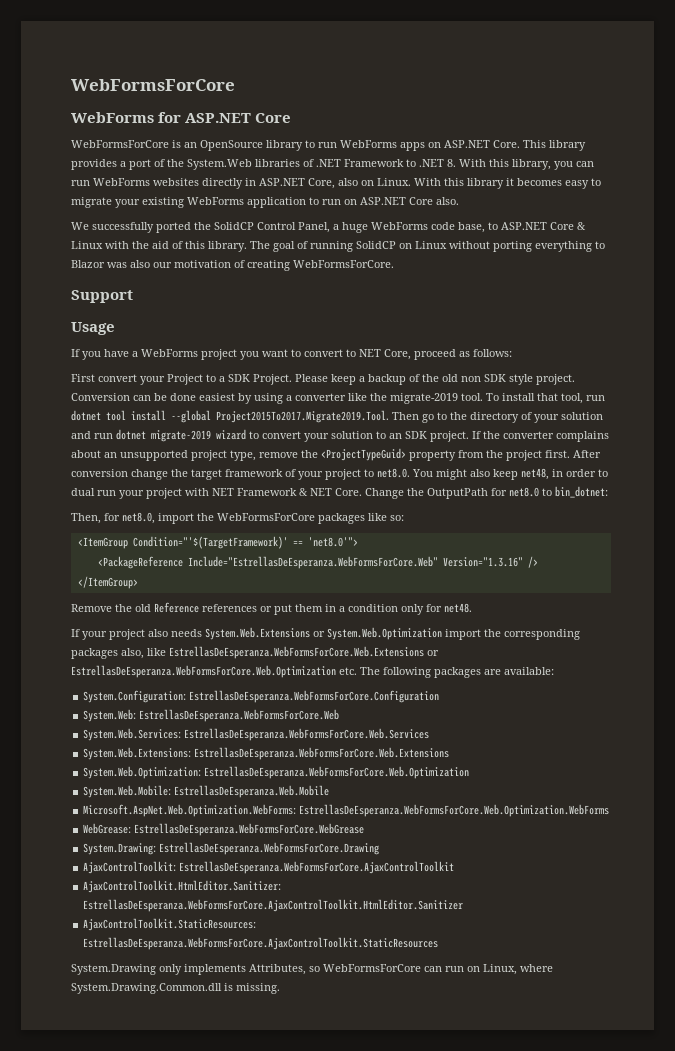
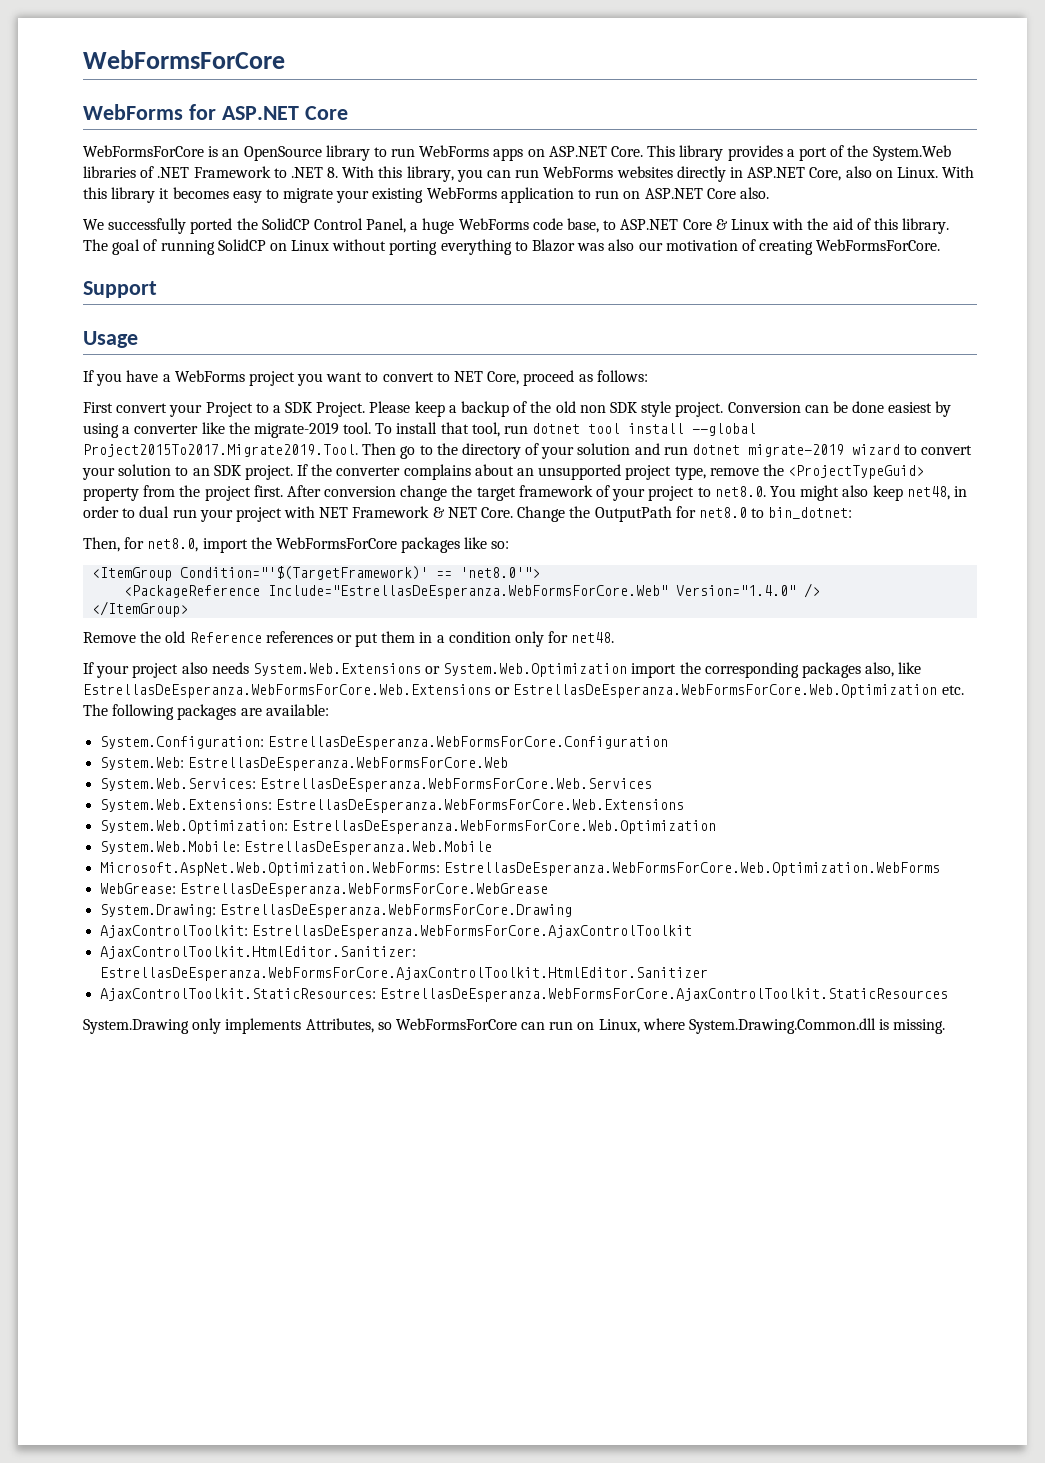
- <PackageReference Include="EstrellasDeEsperanza.WebFormsForCore.Web" Version="1.3.16" />
+ <PackageReference Include="EstrellasDeEsperanza.WebFormsForCore.Web" Version="1.4.0" />

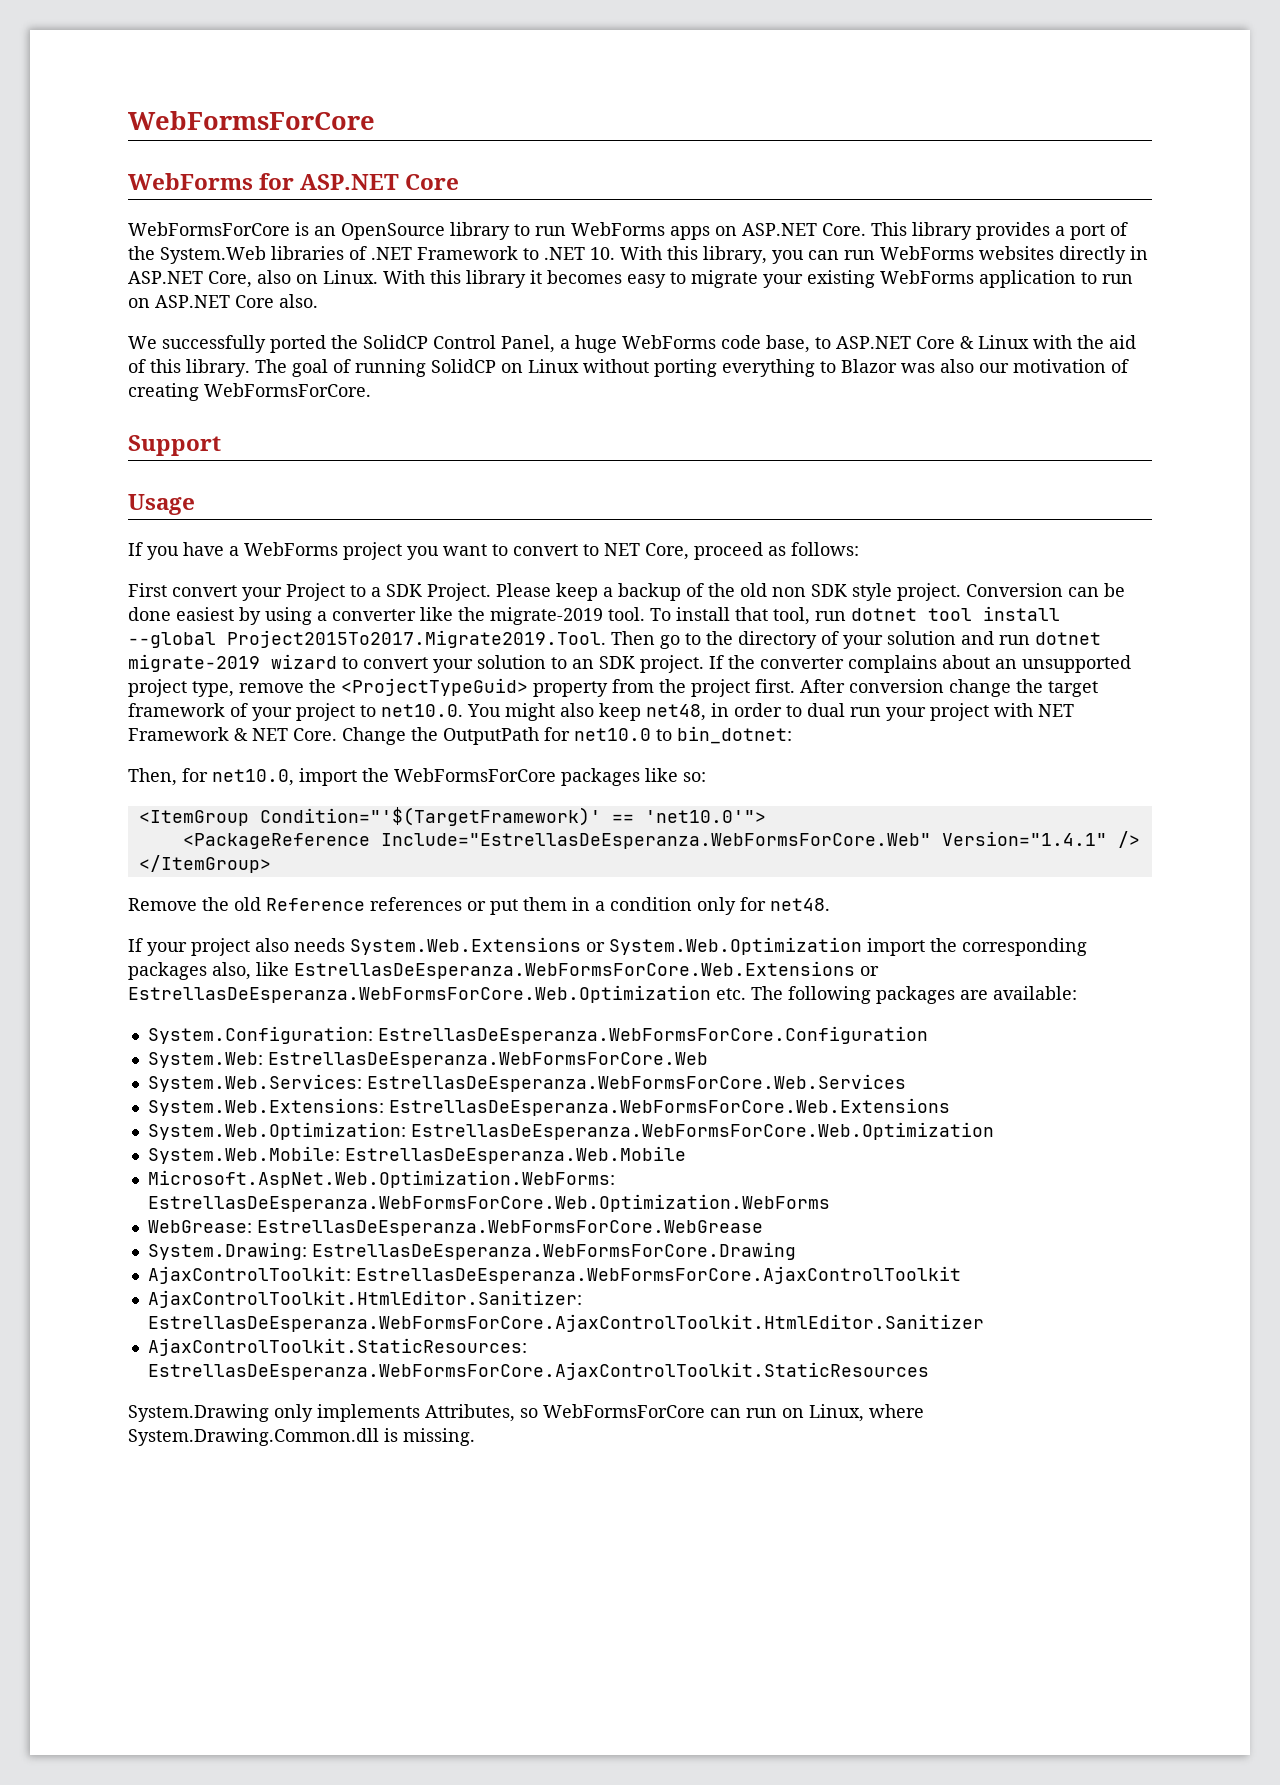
- This library provides a port of the System.Web libraries of .NET Framework to .NET 8. With this library, you can run WebForms websites directly in ASP.NET Core, also on Linux.
+ This library provides a port of the System.Web libraries of .NET Framework to .NET 10. With this library, you can run WebForms websites directly in ASP.NET Core, also on Linux.
- After conversion change the target framework of your project to net8.0. You might also keep net48, in order to dual run your project with NET Framework & NET Core.
+ After conversion change the target framework of your project to net10.0. You might also keep net48, in order to dual run your project with NET Framework & NET Core.
- Change the OutputPath for net8.0 to bin_dotnet:
+ Change the OutputPath for net10.0 to bin_dotnet:
- Then, for net8.0, import the WebFormsForCore packages like so:
+ Then, for net10.0, import the WebFormsForCore packages like so:
- <ItemGroup Condition="'$(TargetFramework)' == 'net8.0'">
+ <ItemGroup Condition="'$(TargetFramework)' == 'net10.0'">
- <PackageReference Include="EstrellasDeEsperanza.WebFormsForCore.Web" Version="1.4.0" />
+ <PackageReference Include="EstrellasDeEsperanza.WebFormsForCore.Web" Version="1.4.1" />

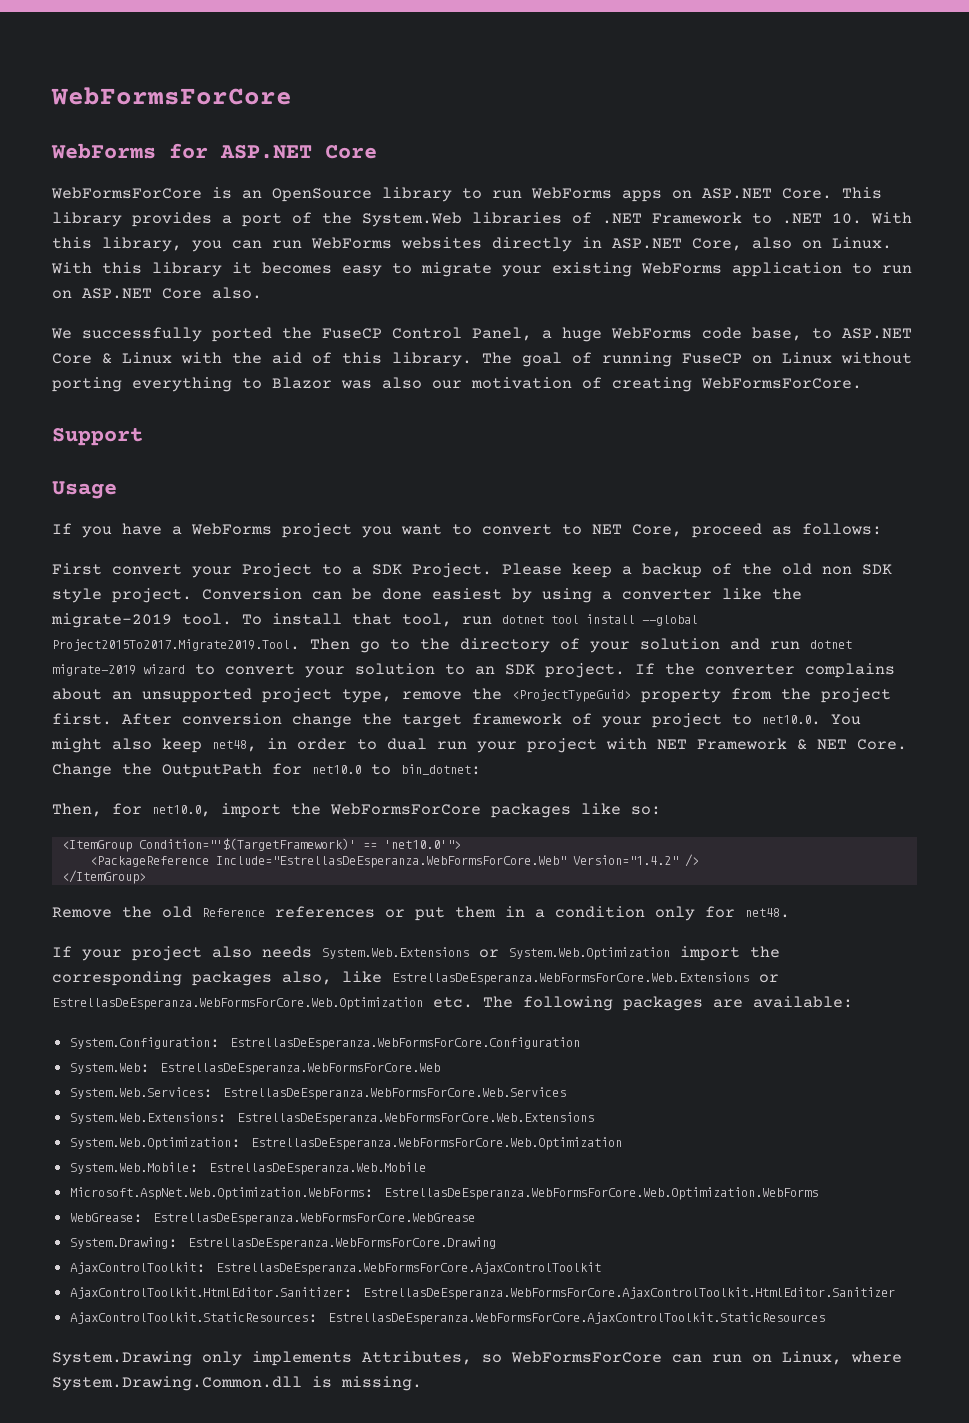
- We successfully ported the SolidCP Control Panel, a huge WebForms code base, to ASP.NET Core & Linux with the aid of this library.
+ We successfully ported the FuseCP Control Panel, a huge WebForms code base, to ASP.NET Core & Linux with the aid of this library.
- The goal of running SolidCP on Linux without porting everything to Blazor was also our motivation of creating WebFormsForCore.
+ The goal of running FuseCP on Linux without porting everything to Blazor was also our motivation of creating WebFormsForCore.
- <PackageReference Include="EstrellasDeEsperanza.WebFormsForCore.Web" Version="1.4.1" />
+ <PackageReference Include="EstrellasDeEsperanza.WebFormsForCore.Web" Version="1.4.2" />

